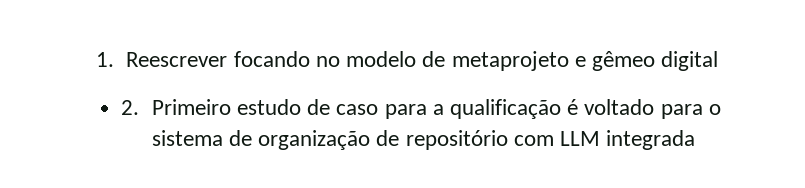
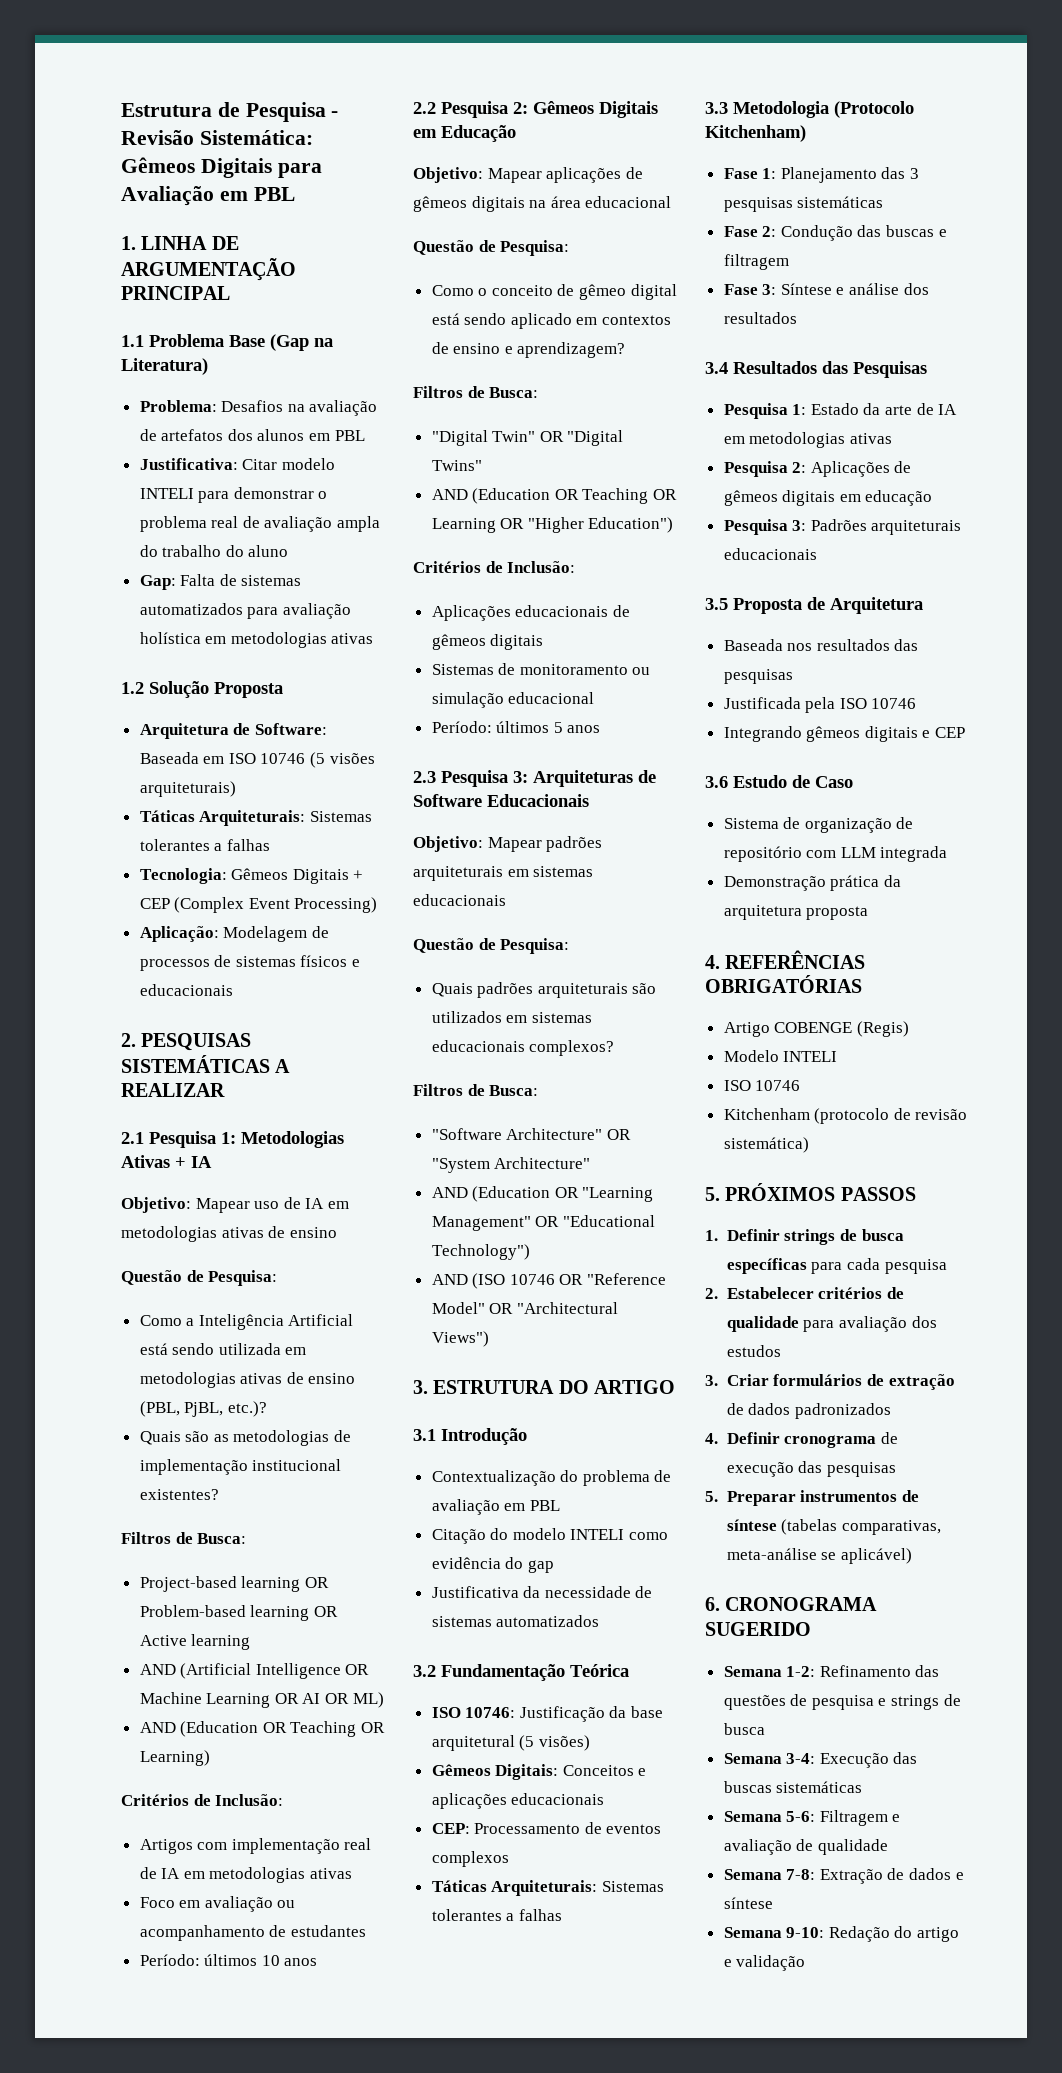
- 1. Reescrever focando no modelo de metaprojeto e gêmeo digital
- 2. Primeiro estudo de caso para a qualificação é voltado para o sistema de organização de repositório com LLM integrada
+ Estrutura de Pesquisa - Revisão Sistemática: Gêmeos Digitais para Avaliação em PBL
+ 1. LINHA DE ARGUMENTAÇÃO PRINCIPAL
+ 1.1 Problema Base (Gap na Literatura)
+ Problema: Desafios na avaliação de artefatos dos alunos em PBL
+ Justificativa: Citar modelo INTELI para demonstrar o problema real de avaliação ampla do trabalho do aluno
+ Gap: Falta de sistemas automatizados para avaliação holística em metodologias ativas
+ 1.2 Solução Proposta
+ Arquitetura de Software: Baseada em ISO 10746 (5 visões arquiteturais)
+ Táticas Arquiteturais: Sistemas tolerantes a falhas
+ Tecnologia: Gêmeos Digitais + CEP (Complex Event Processing)
+ Aplicação: Modelagem de processos de sistemas físicos e educacionais
+ 2. PESQUISAS SISTEMÁTICAS A REALIZAR
+ 2.1 Pesquisa 1: Metodologias Ativas + IA
+ Objetivo: Mapear uso de IA em metodologias ativas de ensino
+ Questão de Pesquisa:
+ Como a Inteligência Artificial está sendo utilizada em metodologias ativas de ensino (PBL, PjBL, etc.)?
+ Quais são as metodologias de implementação institucional existentes?
+ Filtros de Busca:
+ Project-based learning OR Problem-based learning OR Active learning
+ AND (Artificial Intelligence OR Machine Learning OR AI OR ML)
+ AND (Education OR Teaching OR Learning)
+ Critérios de Inclusão:
+ Artigos com implementação real de IA em metodologias ativas
+ Foco em avaliação ou acompanhamento de estudantes
+ Período: últimos 10 anos
+ 2.2 Pesquisa 2: Gêmeos Digitais em Educação
+ Objetivo: Mapear aplicações de gêmeos digitais na área educacional
+ Questão de Pesquisa:
+ Como o conceito de gêmeo digital está sendo aplicado em contextos de ensino e aprendizagem?
+ Filtros de Busca:
+ "Digital Twin" OR "Digital Twins"
+ AND (Education OR Teaching OR Learning OR "Higher Education")
+ Critérios de Inclusão:
+ Aplicações educacionais de gêmeos digitais
+ Sistemas de monitoramento ou simulação educacional
+ Período: últimos 5 anos
+ 2.3 Pesquisa 3: Arquiteturas de Software Educacionais
+ Objetivo: Mapear padrões arquiteturais em sistemas educacionais
+ Questão de Pesquisa:
+ Quais padrões arquiteturais são utilizados em sistemas educacionais complexos?
+ Filtros de Busca:
+ "Software Architecture" OR "System Architecture"
+ AND (Education OR "Learning Management" OR "Educational Technology")
+ AND (ISO 10746 OR "Reference Model" OR "Architectural Views")
+ 3. ESTRUTURA DO ARTIGO
+ 3.1 Introdução
+ Contextualização do problema de avaliação em PBL
+ Citação do modelo INTELI como evidência do gap
+ Justificativa da necessidade de sistemas automatizados
+ 3.2 Fundamentação Teórica
+ ISO 10746: Justificação da base arquitetural (5 visões)
+ Gêmeos Digitais: Conceitos e aplicações educacionais
+ CEP: Processamento de eventos complexos
+ Táticas Arquiteturais: Sistemas tolerantes a falhas
+ 3.3 Metodologia (Protocolo Kitchenham)
+ Fase 1: Planejamento das 3 pesquisas sistemáticas
+ Fase 2: Condução das buscas e filtragem
+ Fase 3: Síntese e análise dos resultados
+ 3.4 Resultados das Pesquisas
+ Pesquisa 1: Estado da arte de IA em metodologias ativas
+ Pesquisa 2: Aplicações de gêmeos digitais em educação
+ Pesquisa 3: Padrões arquiteturais educacionais
+ 3.5 Proposta de Arquitetura
+ Baseada nos resultados das pesquisas
+ Justificada pela ISO 10746
+ Integrando gêmeos digitais e CEP
+ 3.6 Estudo de Caso
+ Sistema de organização de repositório com LLM integrada
+ Demonstração prática da arquitetura proposta
+ 4. REFERÊNCIAS OBRIGATÓRIAS
+ Artigo COBENGE (Regis)
+ Modelo INTELI
+ ISO 10746
+ Kitchenham (protocolo de revisão sistemática)
+ 5. PRÓXIMOS PASSOS
+ 1. Definir strings de busca específicas para cada pesquisa
+ 2. Estabelecer critérios de qualidade para avaliação dos estudos
+ 3. Criar formulários de extração de dados padronizados
+ 4. Definir cronograma de execução das pesquisas
+ 5. Preparar instrumentos de síntese (tabelas comparativas, meta-análise se aplicável)
+ 6. CRONOGRAMA SUGERIDO
+ Semana 1-2: Refinamento das questões de pesquisa e strings de busca
+ Semana 3-4: Execução das buscas sistemáticas
+ Semana 5-6: Filtragem e avaliação de qualidade
+ Semana 7-8: Extração de dados e síntese
+ Semana 9-10: Redação do artigo e validação

